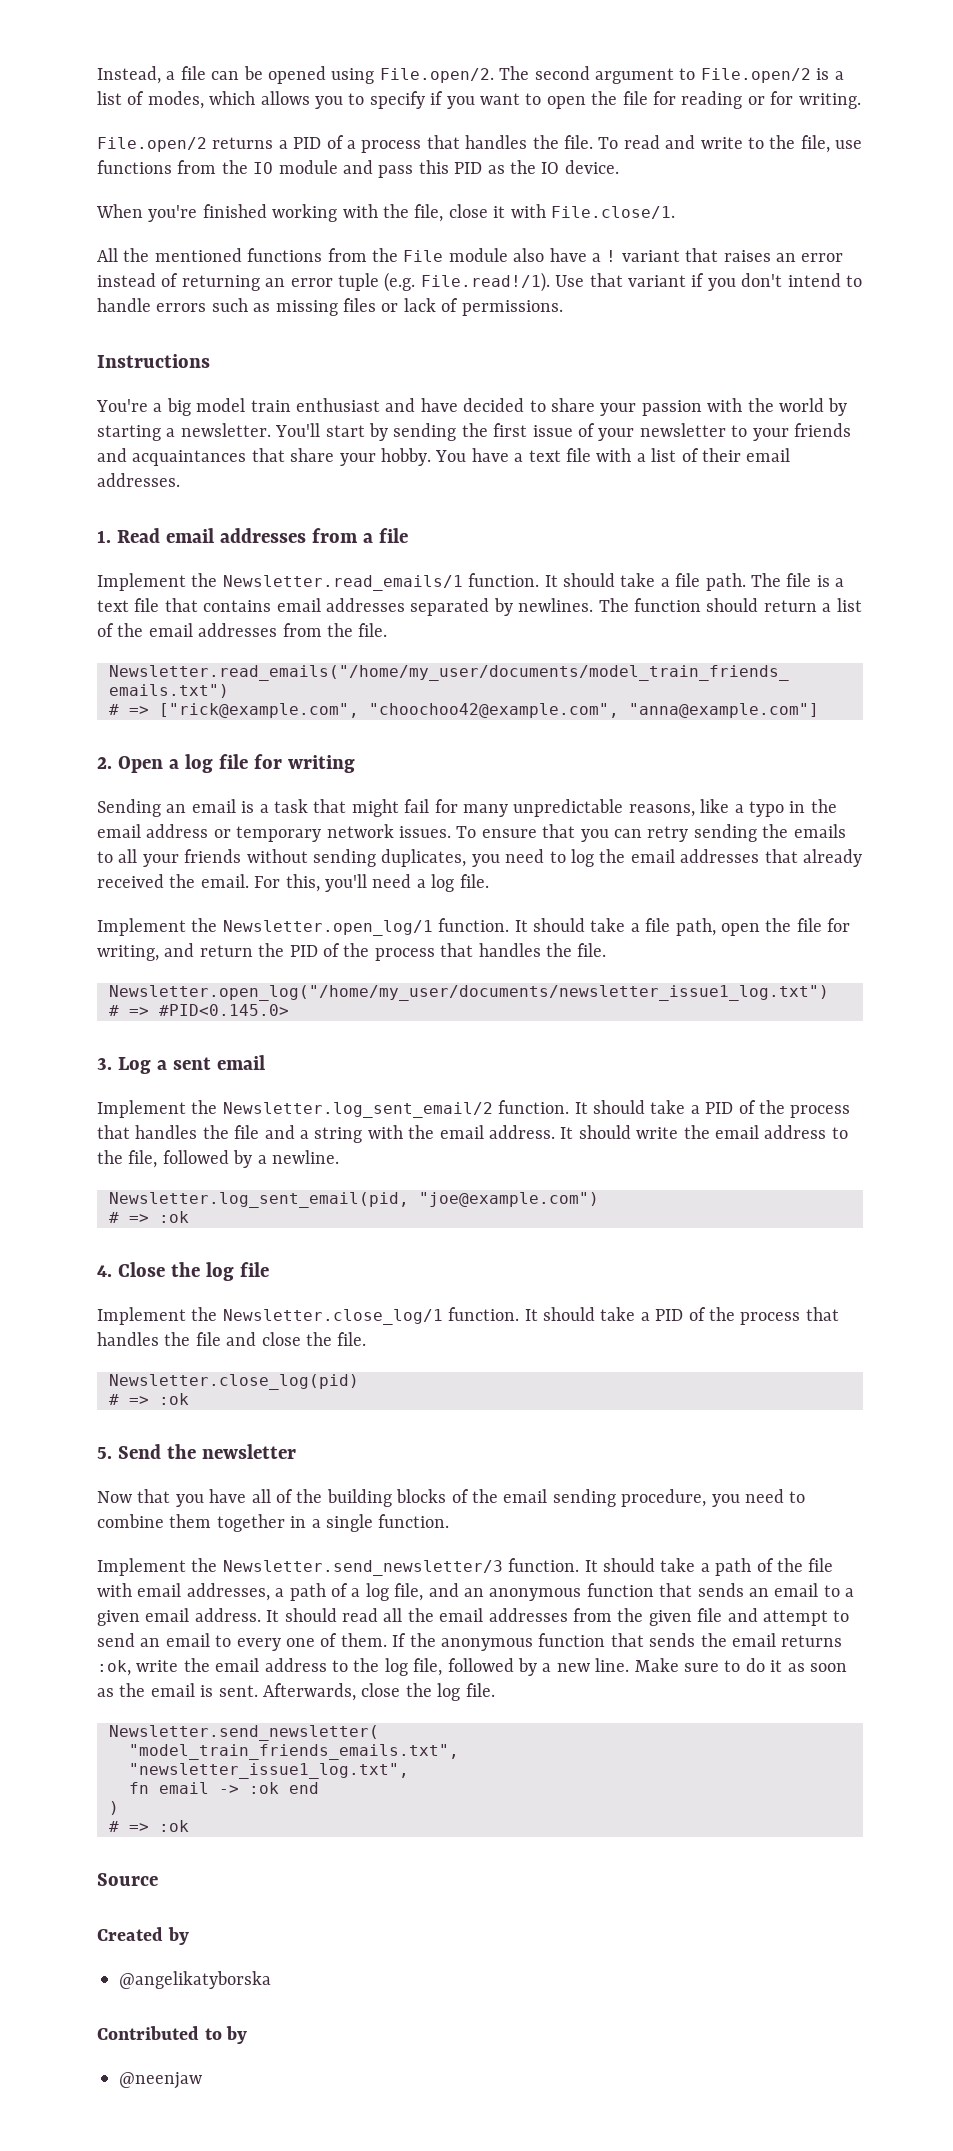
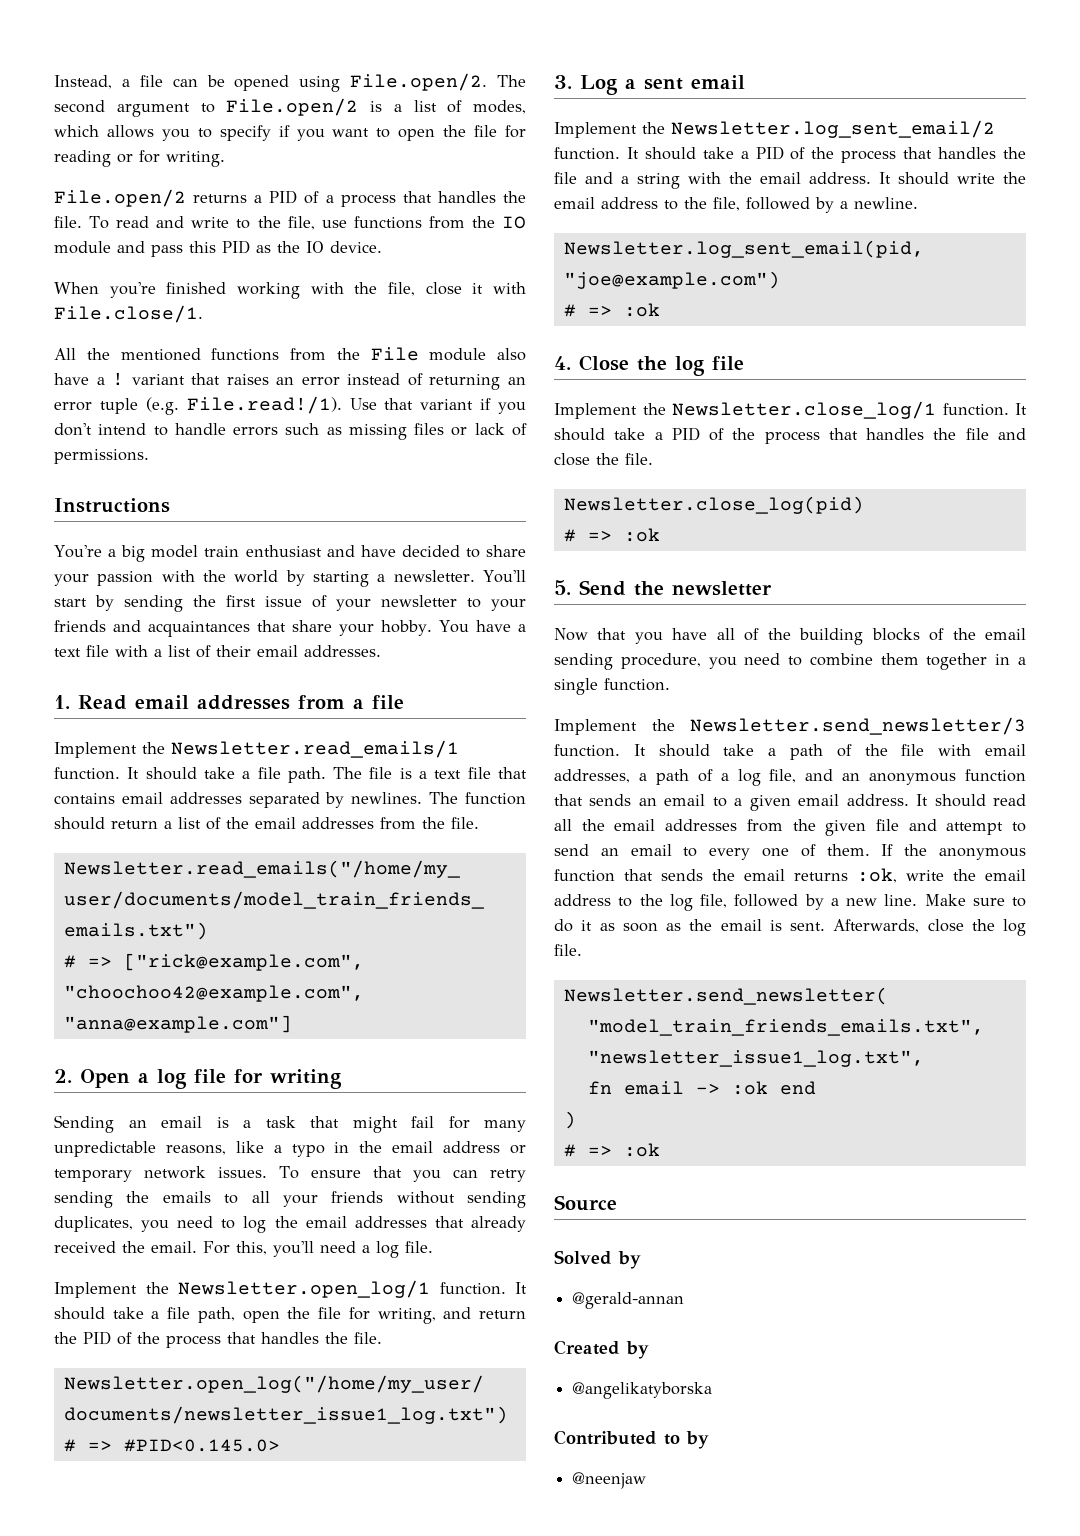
+ Solved by
+ @gerald-annan

